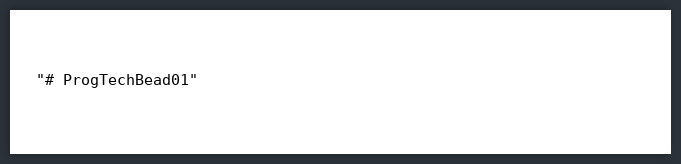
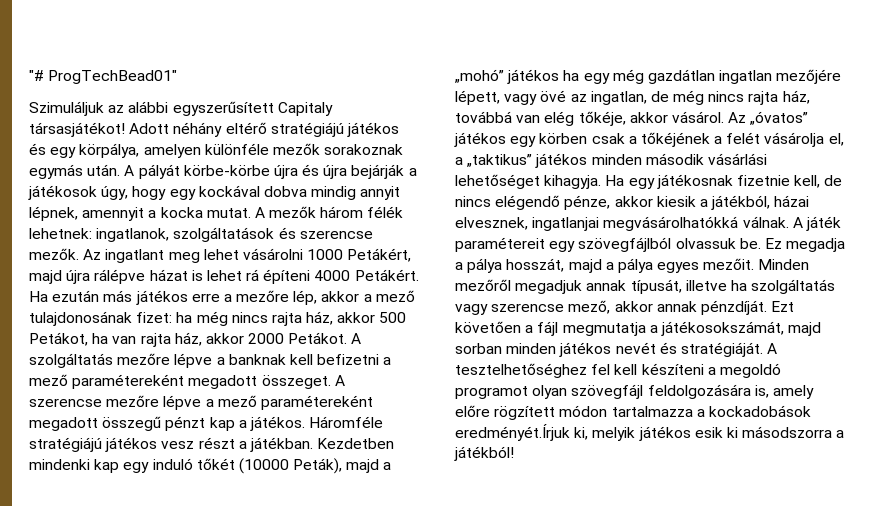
+ Szimuláljuk az alábbi egyszerűsített Capitaly társasjátékot! Adott néhány eltérő stratégiájú játékos és egy körpálya, amelyen különféle mezők sorakoznak egymás után. A pályát körbe-körbe újra és újra bejárják a játékosok úgy, hogy egy kockával dobva mindig annyit lépnek, amennyit a kocka mutat. A mezők három félék lehetnek: ingatlanok, szolgáltatások és szerencse mezők. Az ingatlant meg lehet vásárolni 1000 Petákért, majd újra rálépve házat is lehet rá építeni 4000 Petákért. Ha ezután más játékos erre a mezőre lép, akkor a mező tulajdonosának fizet: ha még nincs rajta ház, akkor 500 Petákot, ha van rajta ház, akkor 2000 Petákot. A szolgáltatás mezőre lépve a banknak kell befizetni a mező paramétereként megadott összeget. A szerencse mezőre lépve a mező paramétereként megadott összegű pénzt kap a játékos. Háromféle stratégiájú játékos vesz részt a játékban. Kezdetben mindenki kap egy induló tőkét (10000 Peták), majd a „mohó” játékos ha egy még gazdátlan ingatlan mezőjére lépett, vagy övé az ingatlan, de még nincs rajta ház, továbbá van elég tőkéje, akkor vásárol. Az „óvatos” játékos egy körben csak a tőkéjének a felét vásárolja el, a „taktikus” játékos minden második vásárlási lehetőséget kihagyja. Ha egy játékosnak fizetnie kell, de nincs elégendő pénze, akkor kiesik a játékból, házai elvesznek, ingatlanjai megvásárolhatókká válnak. A játék paramétereit egy szövegfájlból olvassuk be. Ez megadja a pálya hosszát, majd a pálya egyes mezőit. Minden mezőről megadjuk annak típusát, illetve ha szolgáltatás vagy szerencse mező, akkor annak pénzdíját. Ezt követően a fájl megmutatja a játékosokszámát, majd sorban minden játékos nevét és stratégiáját. A tesztelhetőséghez fel kell készíteni a megoldó programot olyan szövegfájl feldolgozására is, amely előre rögzített módon tartalmazza a kockadobások eredményét.Írjuk ki, melyik játékos esik ki másodszorra a játékból!

